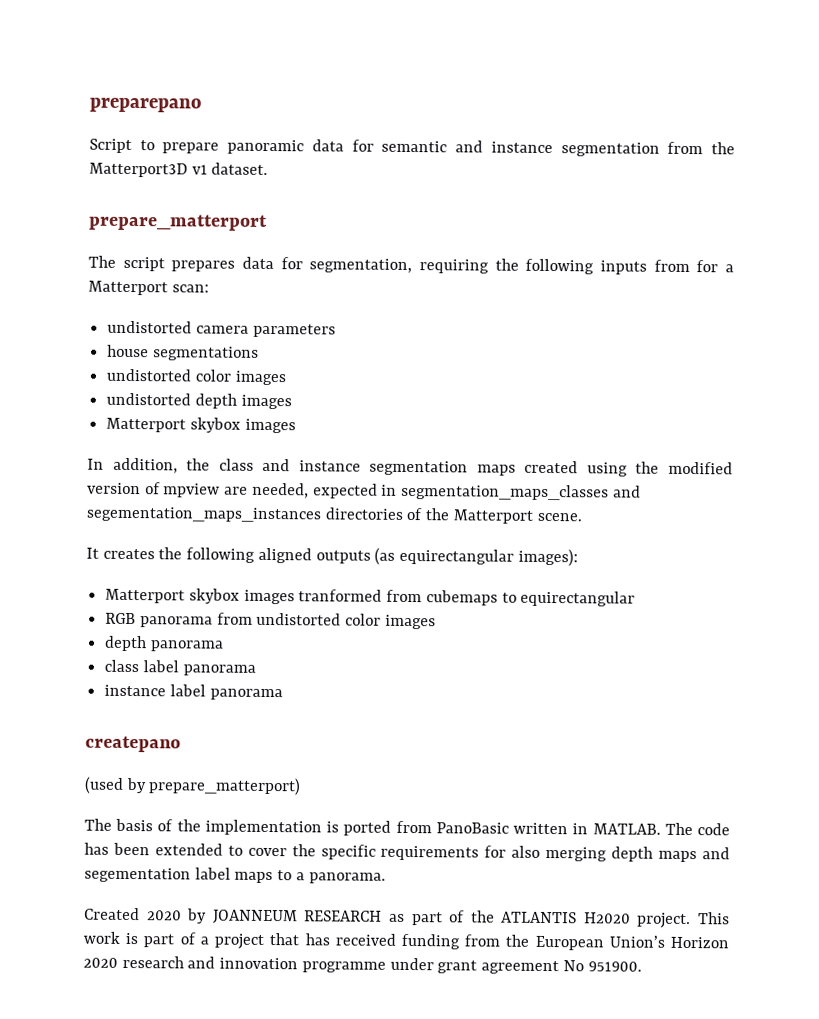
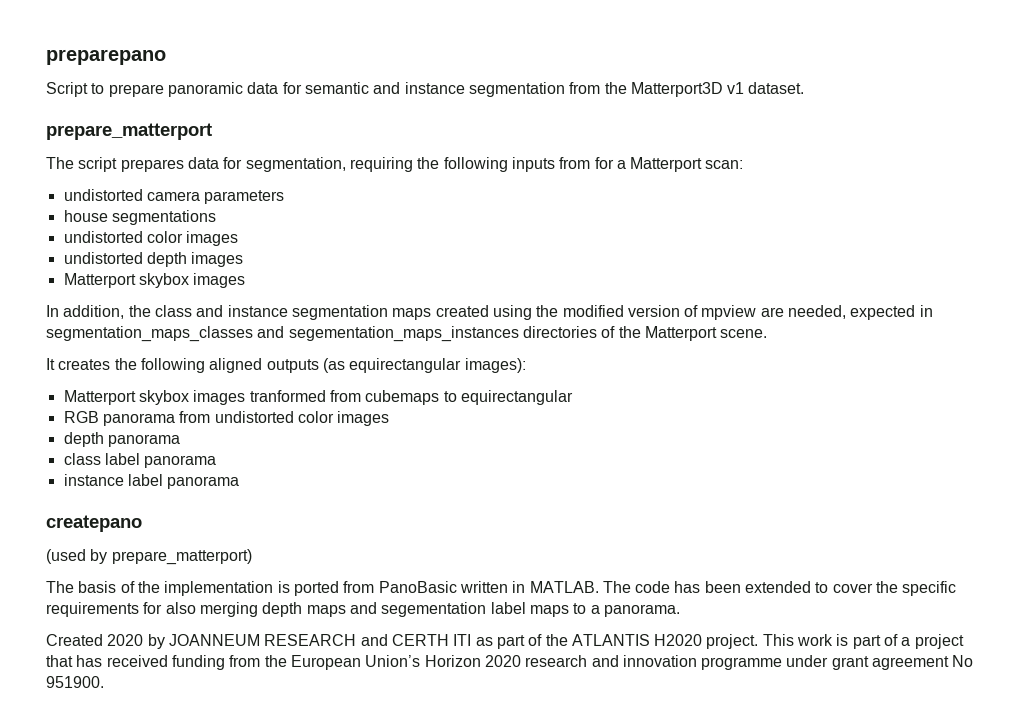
- Created 2020 by JOANNEUM RESEARCH as part of the ATLANTIS H2020 project.
+ Created 2020 by JOANNEUM RESEARCH and CERTH ITI as part of the ATLANTIS H2020 project.

